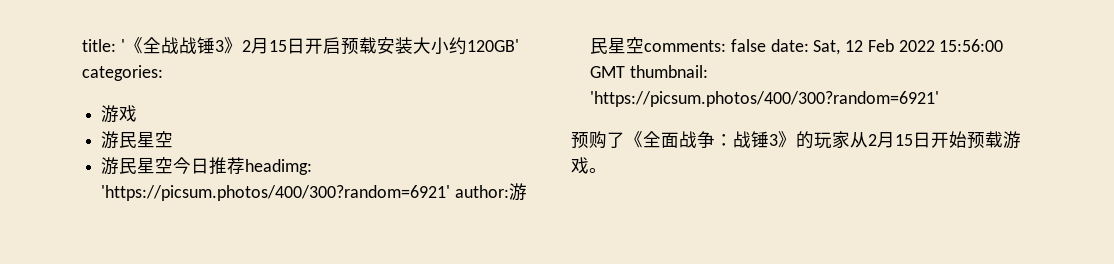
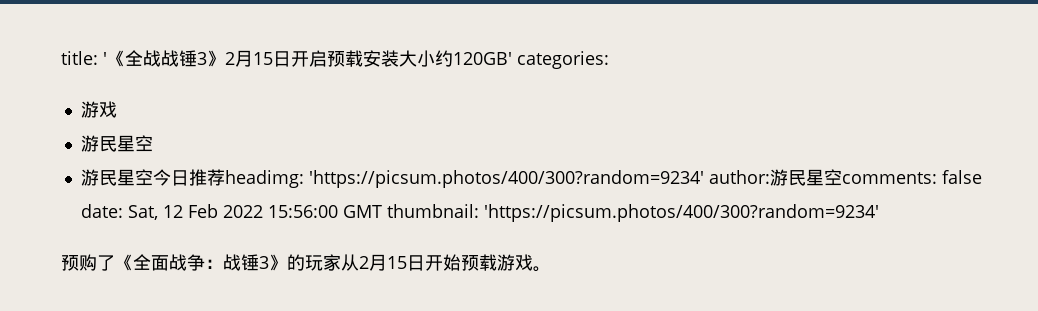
- 游民星空今日推荐headimg: 'https://picsum.photos/400/300?random=6921' author:游民星空comments: false date: Sat, 12 Feb 2022 15:56:00 GMT thumbnail: 'https://picsum.photos/400/300?random=6921'
+ 游民星空今日推荐headimg: 'https://picsum.photos/400/300?random=9234' author:游民星空comments: false date: Sat, 12 Feb 2022 15:56:00 GMT thumbnail: 'https://picsum.photos/400/300?random=9234'

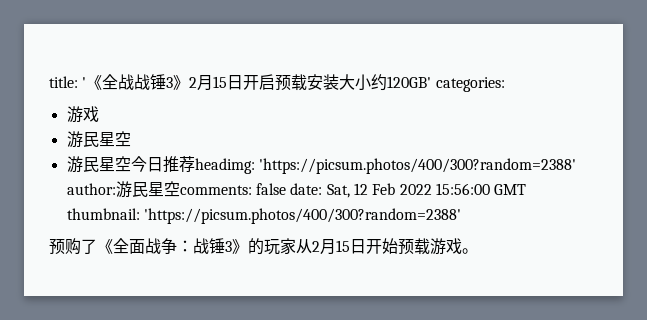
- 游民星空今日推荐headimg: 'https://picsum.photos/400/300?random=9234' author:游民星空comments: false date: Sat, 12 Feb 2022 15:56:00 GMT thumbnail: 'https://picsum.photos/400/300?random=9234'
+ 游民星空今日推荐headimg: 'https://picsum.photos/400/300?random=2388' author:游民星空comments: false date: Sat, 12 Feb 2022 15:56:00 GMT thumbnail: 'https://picsum.photos/400/300?random=2388'

